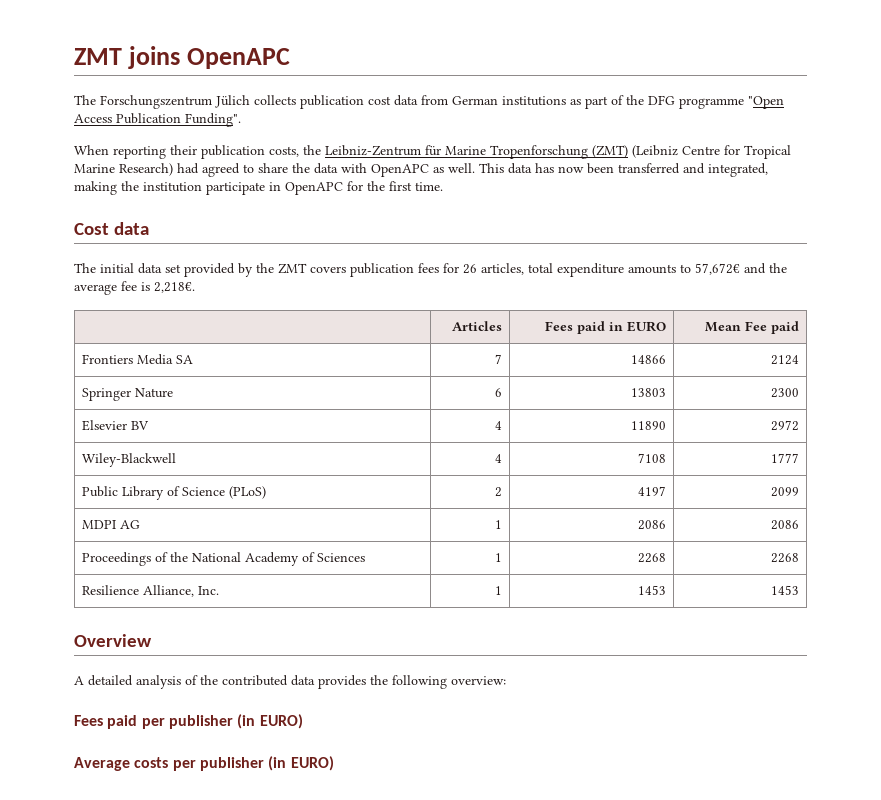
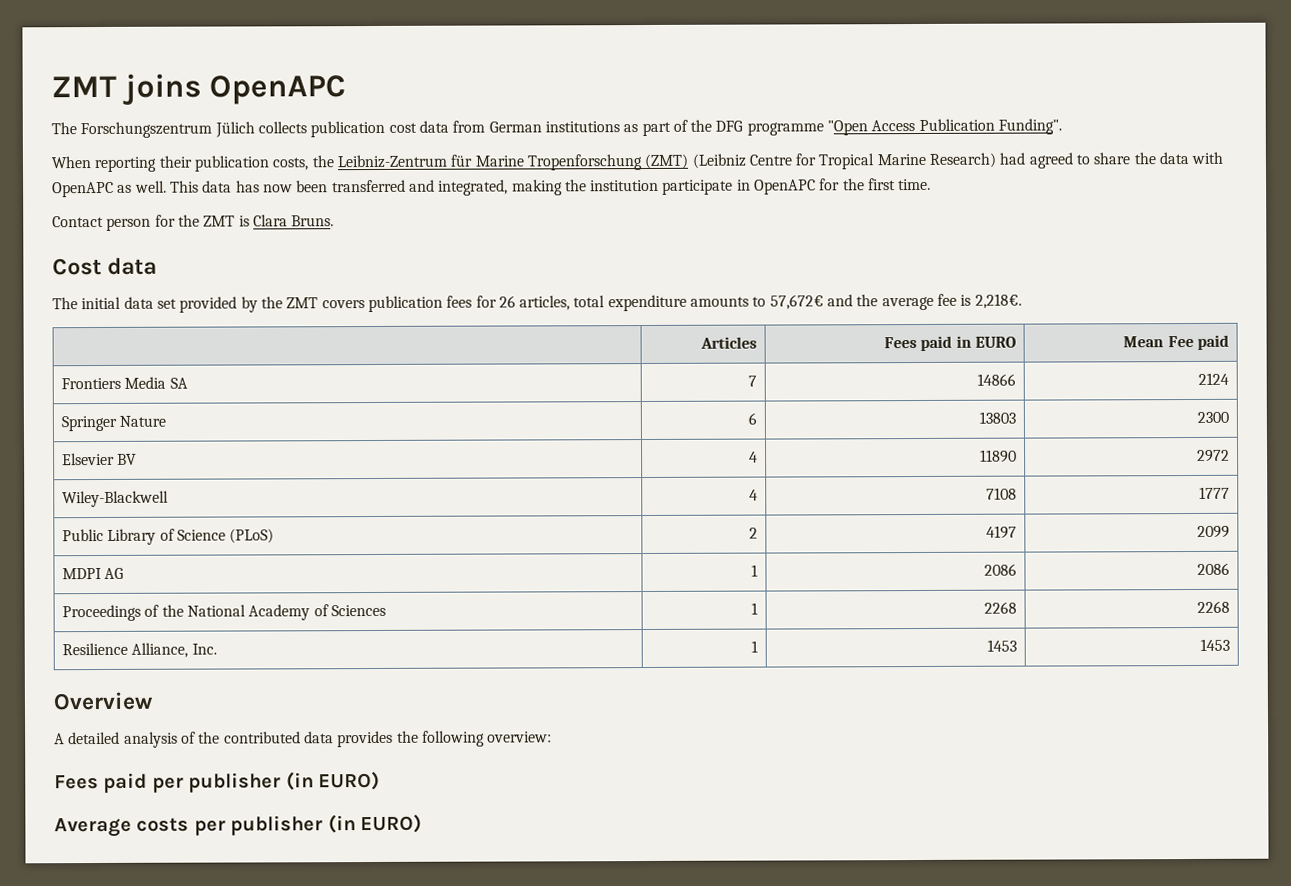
+ Contact person for the ZMT is Clara Bruns.

